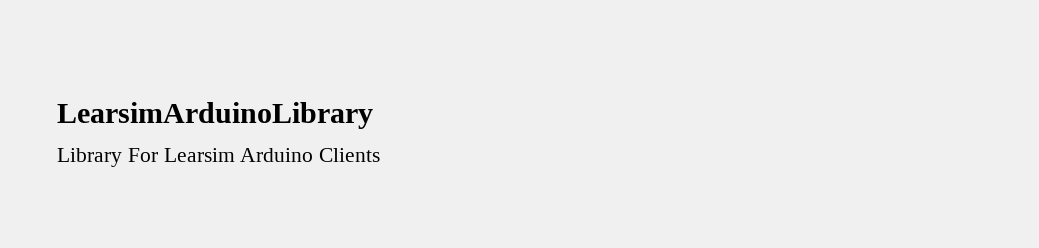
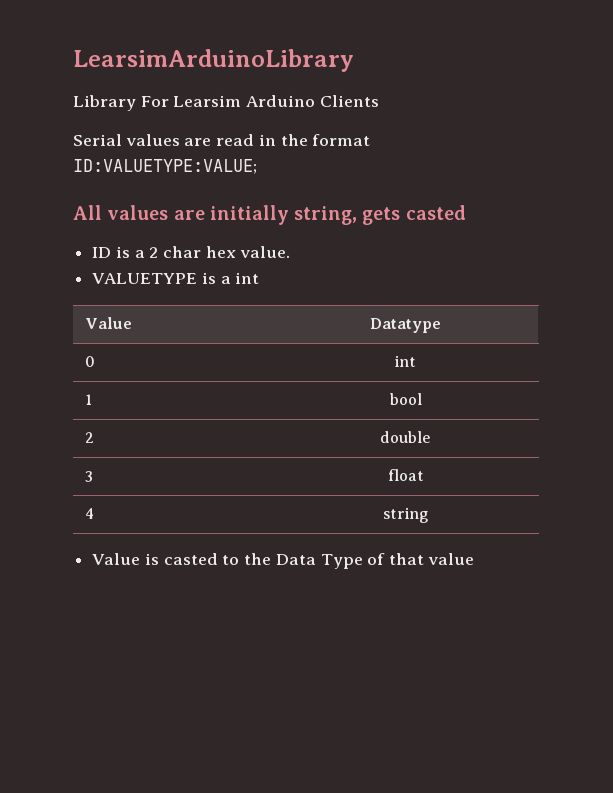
+ Serial values are read in the format ID:VALUETYPE:VALUE;
+ All values are initially string, gets casted
+ ID is a 2 char hex value.
+ VALUETYPE is a int
+ Value | Datatype
+ 0 | int
+ 1 | bool
+ 2 | double
+ 3 | float
+ 4 | string
+ Value is casted to the Data Type of that value

